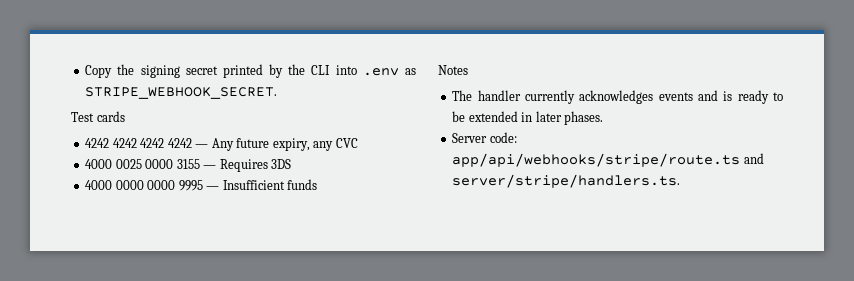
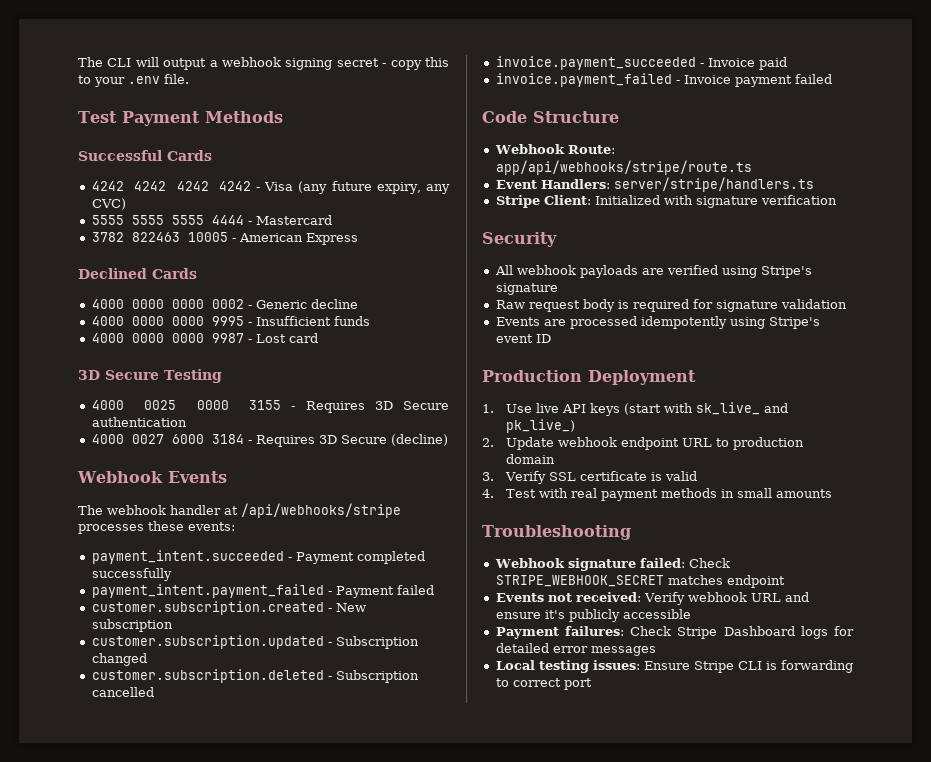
- Copy the signing secret printed by the CLI into .env as STRIPE_WEBHOOK_SECRET.
- Test cards
- 4242 4242 4242 4242 — Any future expiry, any CVC
- 4000 0025 0000 3155 — Requires 3DS
- 4000 0000 0000 9995 — Insufficient funds
- Notes
- The handler currently acknowledges events and is ready to be extended in later phases.
- Server code: app/api/webhooks/stripe/route.ts and server/stripe/handlers.ts.
+ The CLI will output a webhook signing secret - copy this to your .env file.
+ Test Payment Methods
+ Successful Cards
+ 4242 4242 4242 4242 - Visa (any future expiry, any CVC)
+ 5555 5555 5555 4444 - Mastercard
+ 3782 822463 10005 - American Express
+ Declined Cards
+ 4000 0000 0000 0002 - Generic decline
+ 4000 0000 0000 9995 - Insufficient funds
+ 4000 0000 0000 9987 - Lost card
+ 3D Secure Testing
+ 4000 0025 0000 3155 - Requires 3D Secure authentication
+ 4000 0027 6000 3184 - Requires 3D Secure (decline)
+ Webhook Events
+ The webhook handler at /api/webhooks/stripe processes these events:
+ payment_intent.succeeded - Payment completed successfully
+ payment_intent.payment_failed - Payment failed
+ customer.subscription.created - New subscription
+ customer.subscription.updated - Subscription changed
+ customer.subscription.deleted - Subscription cancelled
+ invoice.payment_succeeded - Invoice paid
+ invoice.payment_failed - Invoice payment failed
+ Code Structure
+ Webhook Route: app/api/webhooks/stripe/route.ts
+ Event Handlers: server/stripe/handlers.ts
+ Stripe Client: Initialized with signature verification
+ Security
+ All webhook payloads are verified using Stripe's signature
+ Raw request body is required for signature validation
+ Events are processed idempotently using Stripe's event ID
+ Production Deployment
+ 1. Use live API keys (start with sk_live_ and pk_live_)
+ 2. Update webhook endpoint URL to production domain
+ 3. Verify SSL certificate is valid
+ 4. Test with real payment methods in small amounts
+ Troubleshooting
+ Webhook signature failed: Check STRIPE_WEBHOOK_SECRET matches endpoint
+ Events not received: Verify webhook URL and ensure it's publicly accessible
+ Payment failures: Check Stripe Dashboard logs for detailed error messages
+ Local testing issues: Ensure Stripe CLI is forwarding to correct port

